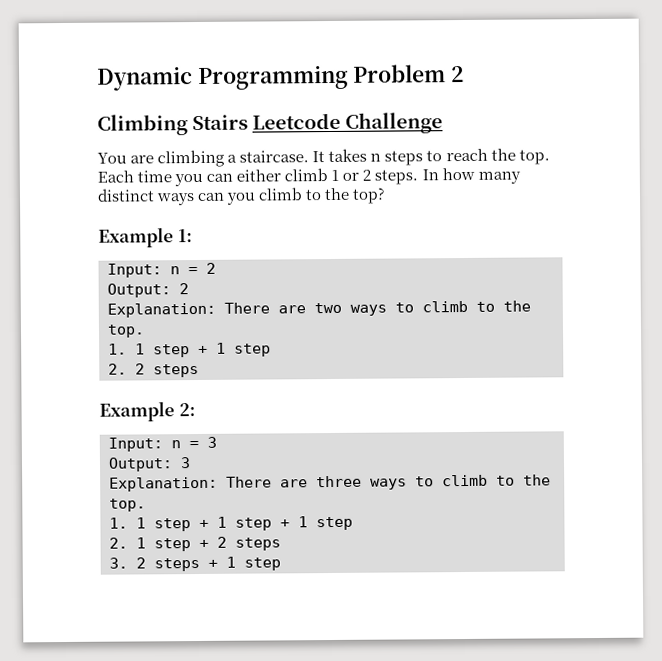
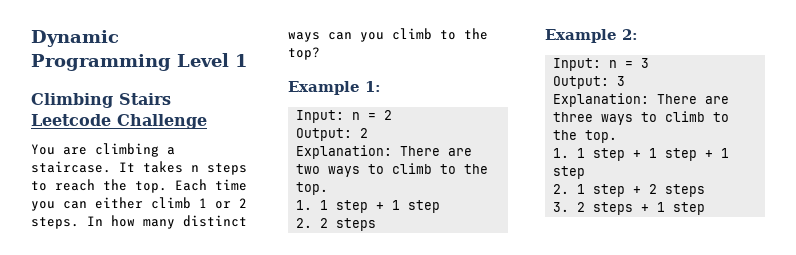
- Dynamic Programming Problem 2
+ Dynamic Programming Level 1

